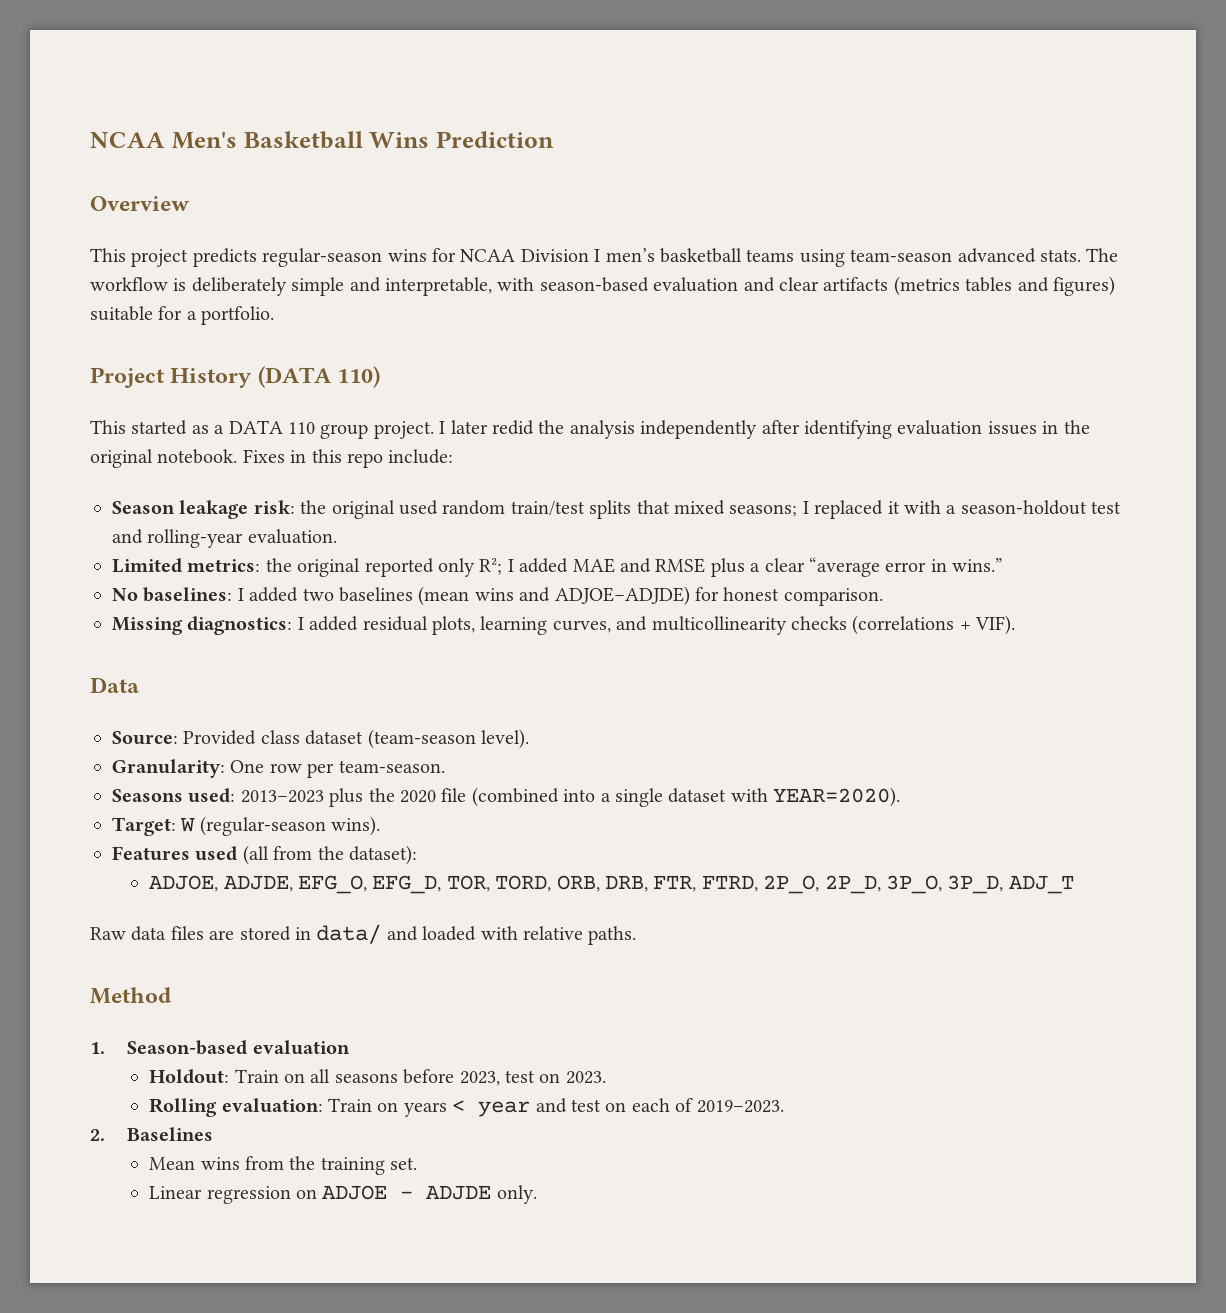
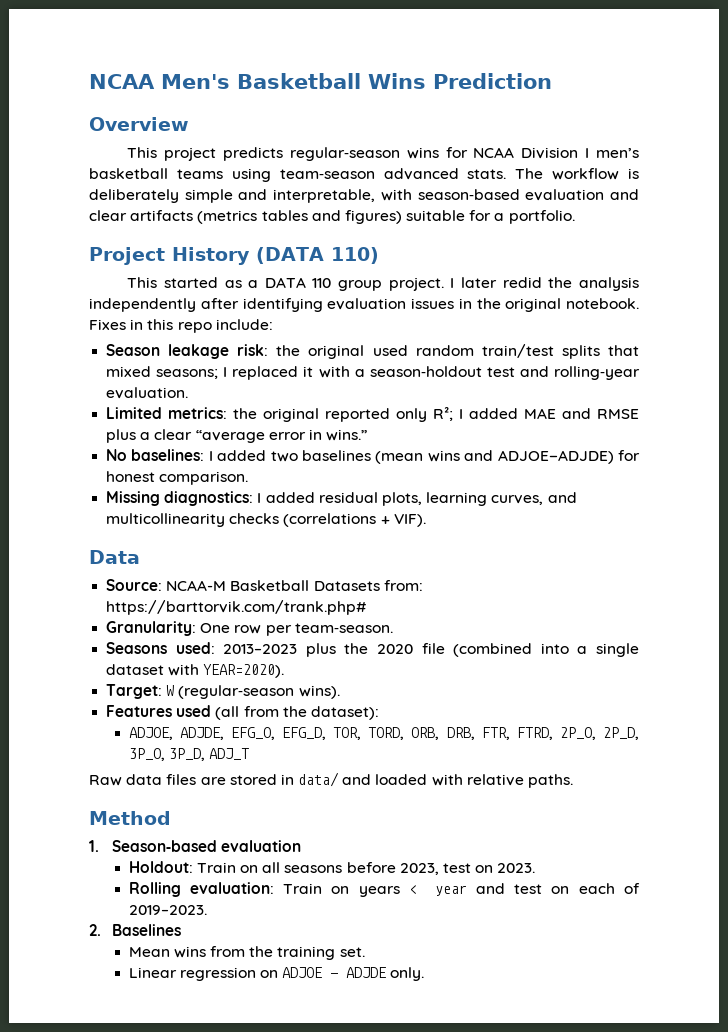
- Source: Provided class dataset (team‑season level).
+ Source: NCAA-M Basketball Datasets from: https://barttorvik.com/trank.php#

